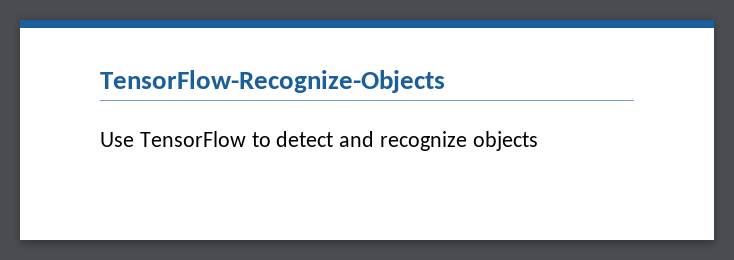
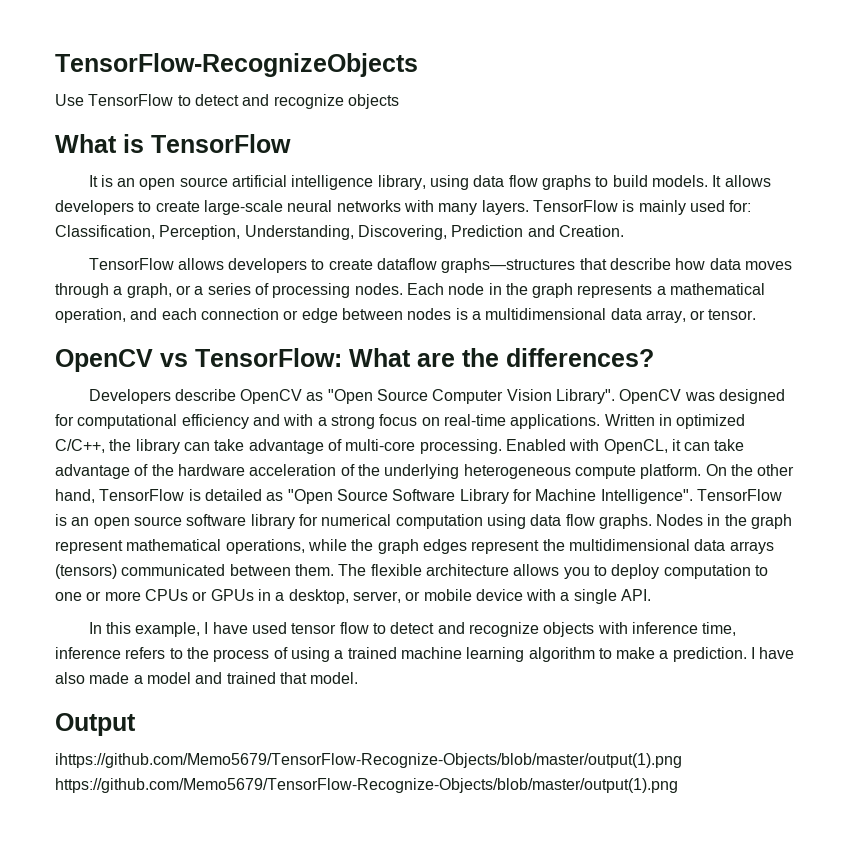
- TensorFlow-Recognize-Objects
+ TensorFlow-RecognizeObjects
+ What is TensorFlow
+ It is an open source artificial intelligence library, using data flow graphs to build models. It allows developers to create large-scale neural networks with many layers. TensorFlow is mainly used for: Classification, Perception, Understanding, Discovering, Prediction and Creation.
+ TensorFlow allows developers to create dataflow graphs—structures that describe how data moves through a graph, or a series of processing nodes. Each node in the graph represents a mathematical operation, and each connection or edge between nodes is a multidimensional data array, or tensor.
+ OpenCV vs TensorFlow: What are the differences?
+ Developers describe OpenCV as "Open Source Computer Vision Library". OpenCV was designed for computational efficiency and with a strong focus on real-time applications. Written in optimized C/C++, the library can take advantage of multi-core processing. Enabled with OpenCL, it can take advantage of the hardware acceleration of the underlying heterogeneous compute platform. On the other hand, TensorFlow is detailed as "Open Source Software Library for Machine Intelligence". TensorFlow is an open source software library for numerical computation using data flow graphs. Nodes in the graph represent mathematical operations, while the graph edges represent the multidimensional data arrays (tensors) communicated between them. The flexible architecture allows you to deploy computation to one or more CPUs or GPUs in a desktop, server, or mobile device with a single API.
+ In this example, I have used tensor flow to detect and recognize objects with inference time, inference refers to the process of using a trained machine learning algorithm to make a prediction. I have also made a model and trained that model.
+ Output
+ ihttps://github.com/Memo5679/TensorFlow-Recognize-Objects/blob/master/output(1).png https://github.com/Memo5679/TensorFlow-Recognize-Objects/blob/master/output(1).png

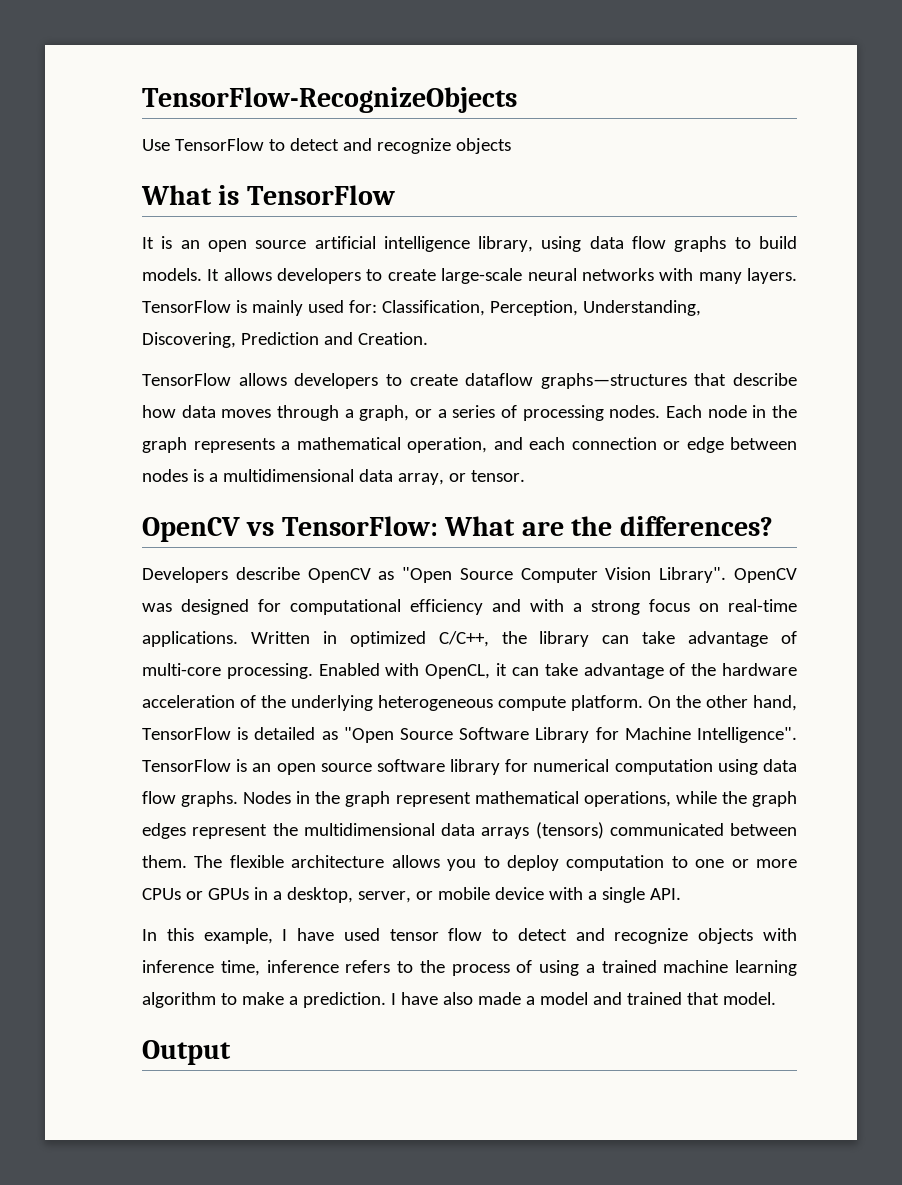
- ihttps://github.com/Memo5679/TensorFlow-Recognize-Objects/blob/master/output(1).png https://github.com/Memo5679/TensorFlow-Recognize-Objects/blob/master/output(1).png

